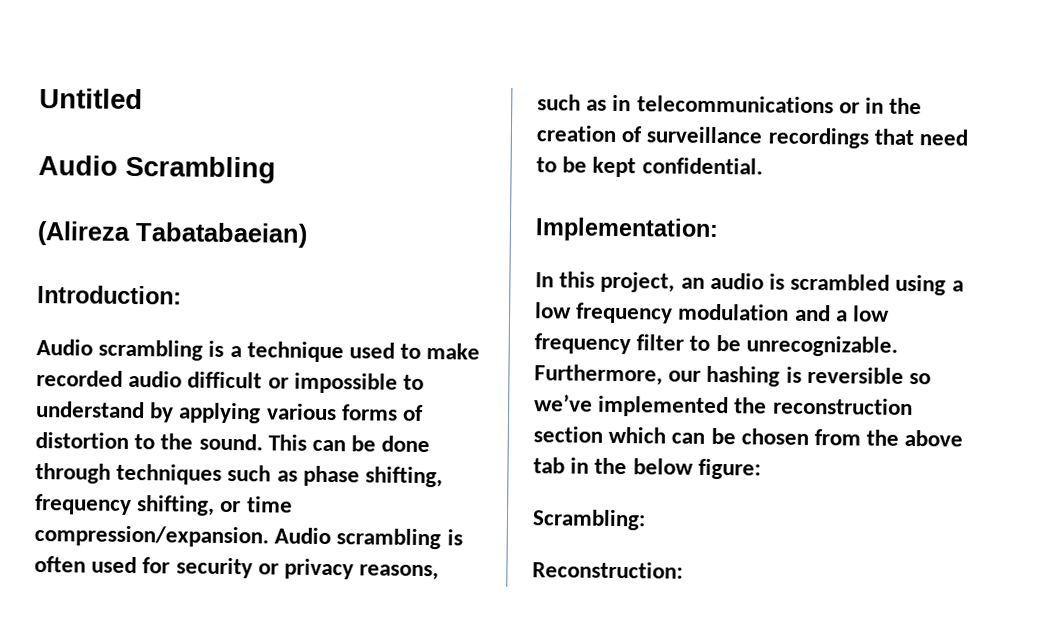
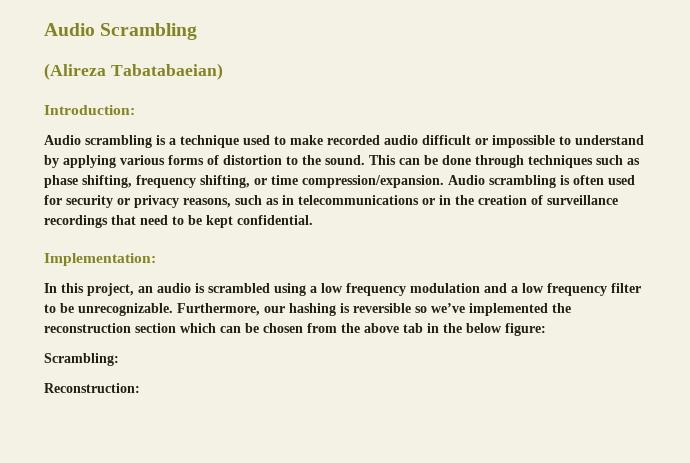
- Untitled

